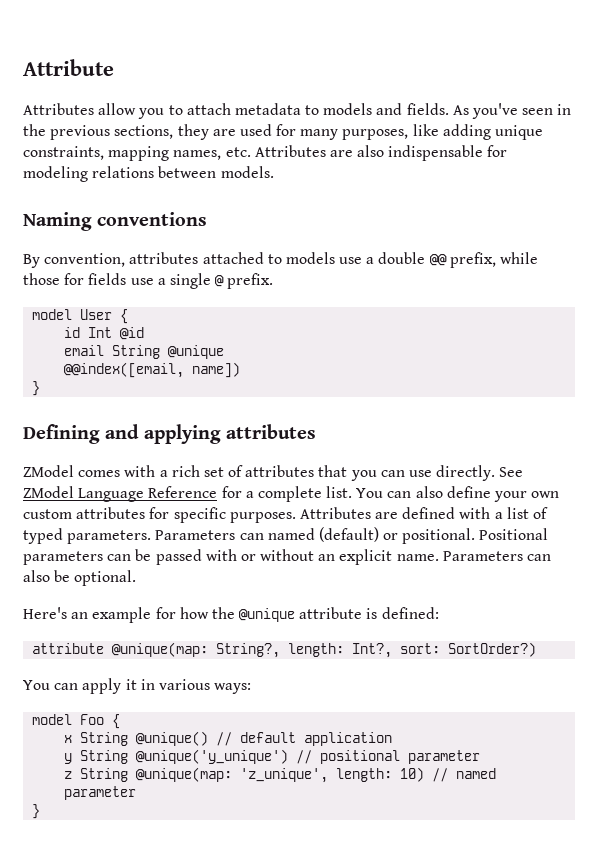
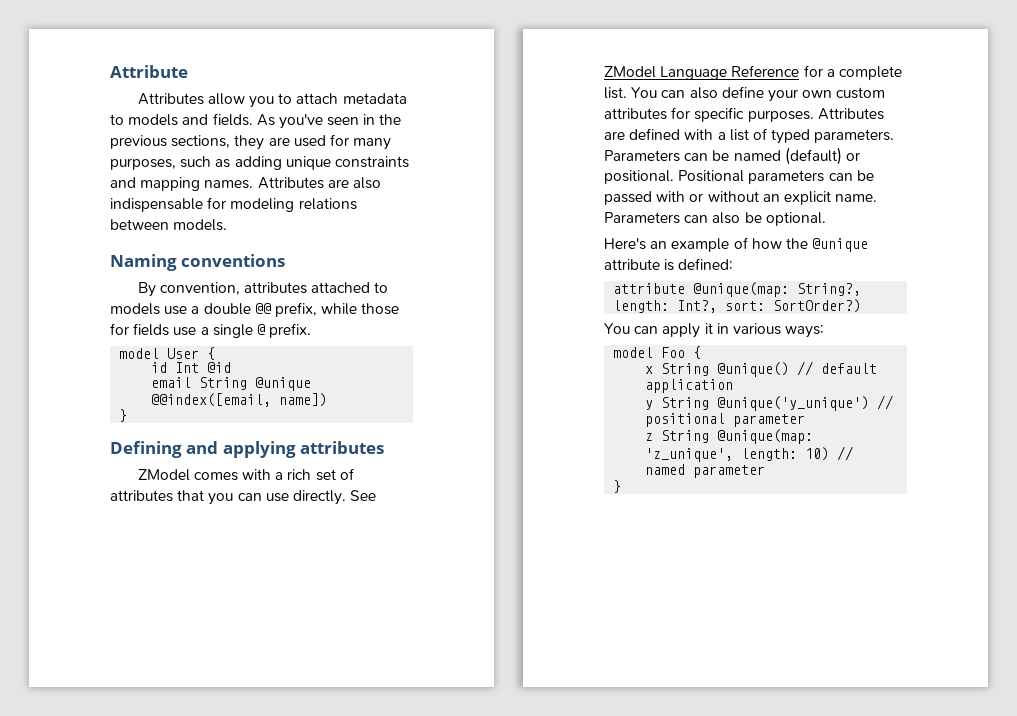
- As you've seen in the previous sections, they are used for many purposes, like adding unique constraints, mapping names, etc. Attributes are also indispensable for modeling relations between models.
+ As you've seen in the previous sections, they are used for many purposes, such as adding unique constraints and mapping names. Attributes are also indispensable for modeling relations between models.
- Parameters can named (default) or positional.
+ Parameters can be named (default) or positional.
- Here's an example for how the @unique attribute is defined:
+ Here's an example of how the @unique attribute is defined:

